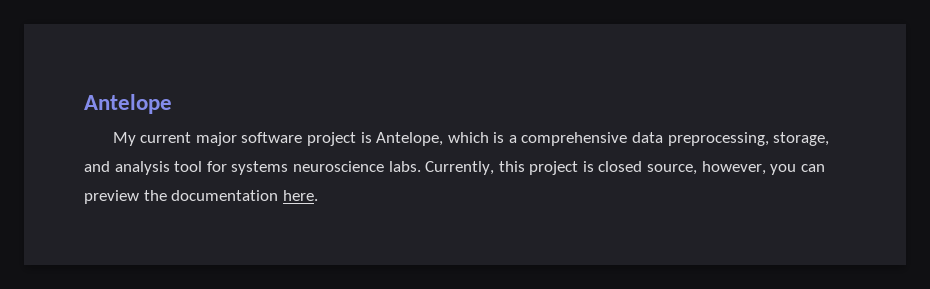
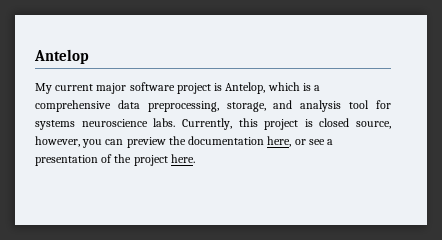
- Antelope
+ Antelop
- My current major software project is Antelope, which is a comprehensive data preprocessing, storage, and analysis tool for systems neuroscience labs.
+ My current major software project is Antelop, which is a comprehensive data preprocessing, storage, and analysis tool for systems neuroscience labs.
- Currently, this project is closed source, however, you can preview the documentation here.
+ Currently, this project is closed source, however, you can preview the documentation here, or see a presentation of the project here.

